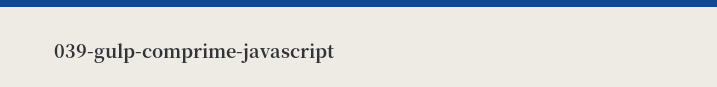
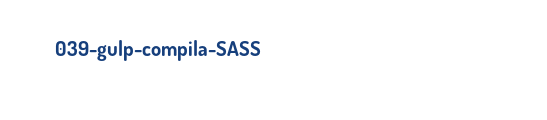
- 039-gulp-comprime-javascript
+ 039-gulp-compila-SASS

